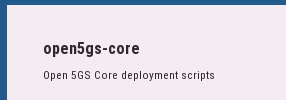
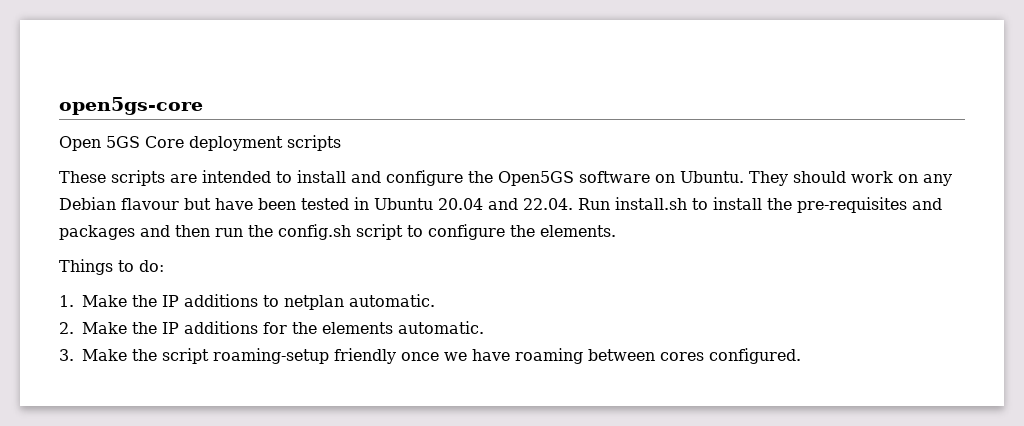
+ These scripts are intended to install and configure the Open5GS software on Ubuntu. They should work on any Debian flavour but have been tested in Ubuntu 20.04 and 22.04. Run install.sh to install the pre-requisites and packages and then run the config.sh script to configure the elements.
+ Things to do:
+ 1. Make the IP additions to netplan automatic.
+ 2. Make the IP additions for the elements automatic.
+ 3. Make the script roaming-setup friendly once we have roaming between cores configured.

